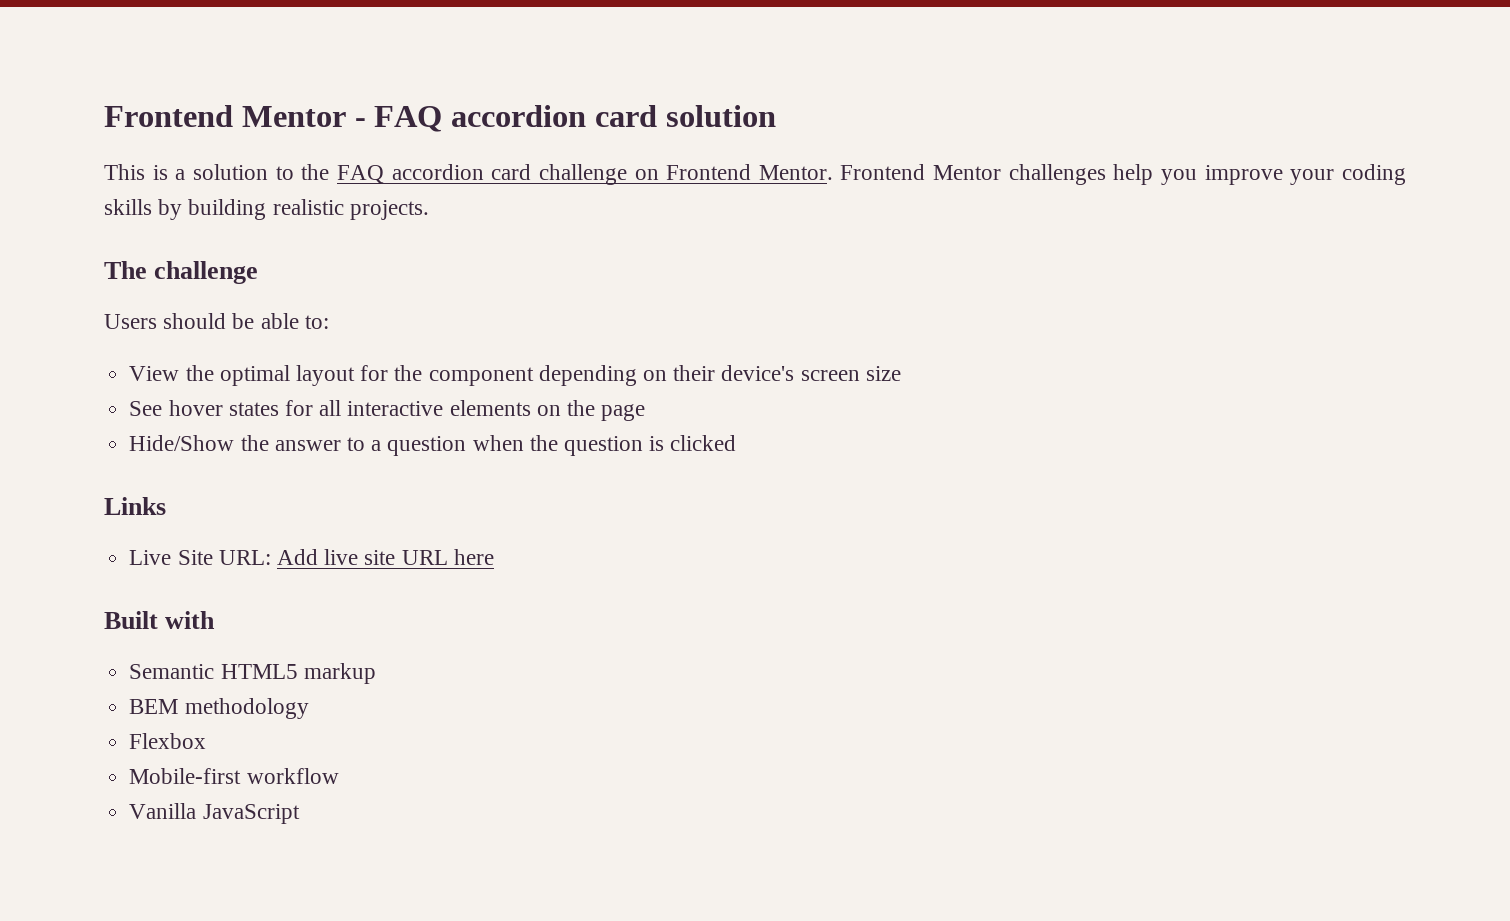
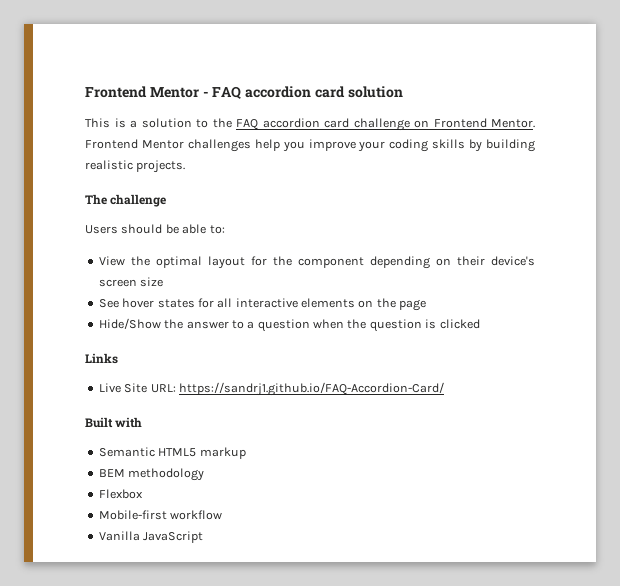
- Live Site URL: Add live site URL here
+ Live Site URL: https://sandrj1.github.io/FAQ-Accordion-Card/

